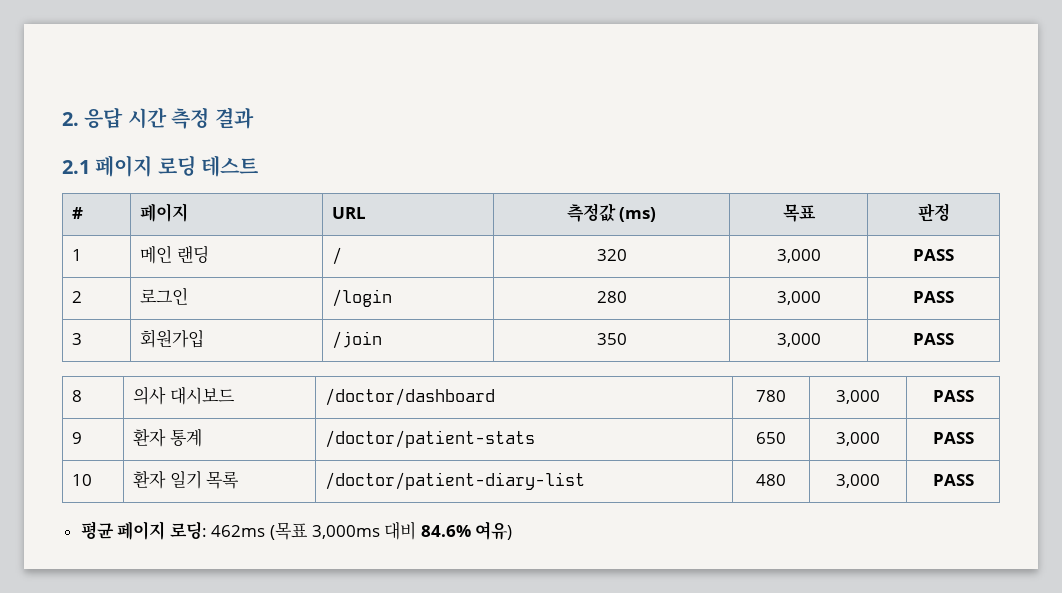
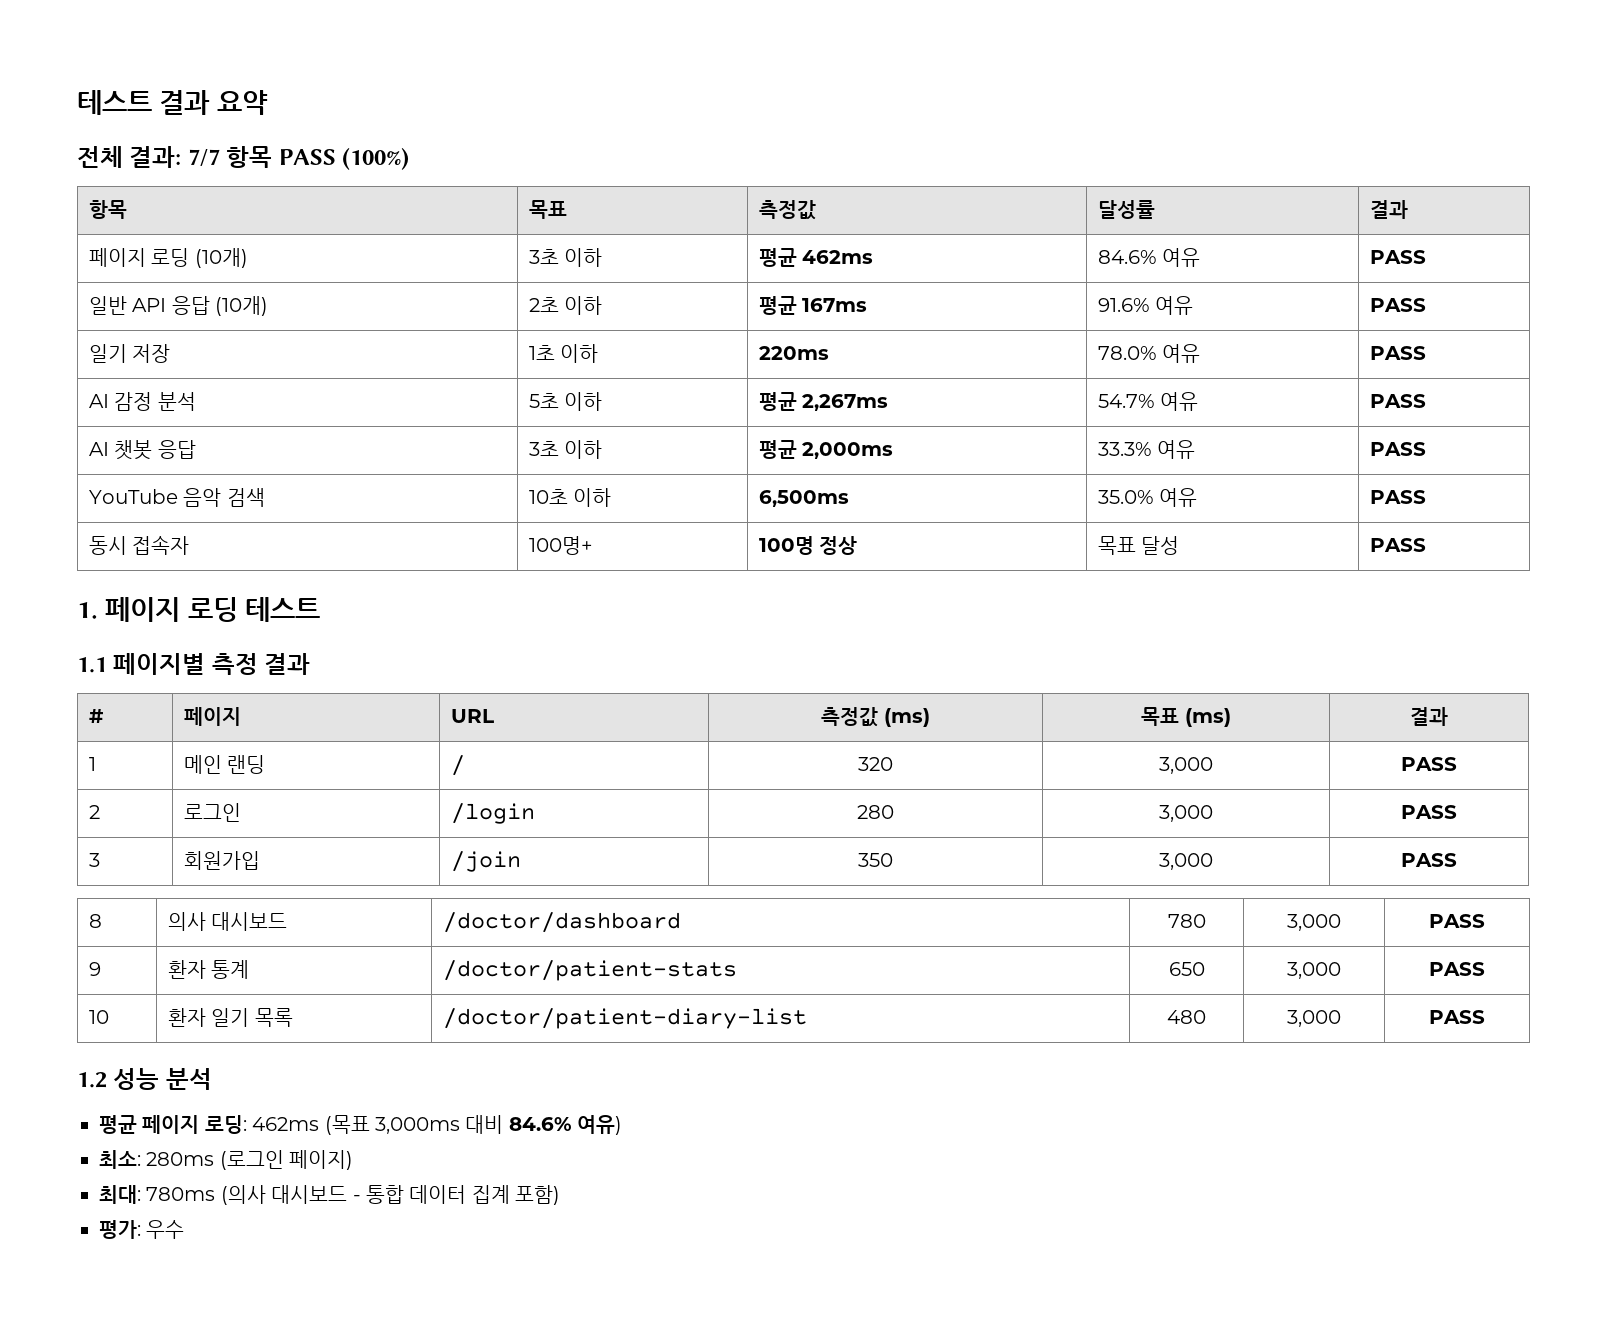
- 2. 응답 시간 측정 결과
- 2.1 페이지 로딩 테스트
+ 테스트 결과 요약
+ 전체 결과: 7/7 항목 PASS (100%)
+ 항목 | 목표 | 측정값 | 달성률 | 결과
+ 페이지 로딩 (10개) | 3초 이하 | 평균 462ms | 84.6% 여유 | PASS
+ 일반 API 응답 (10개) | 2초 이하 | 평균 167ms | 91.6% 여유 | PASS
+ 일기 저장 | 1초 이하 | 220ms | 78.0% 여유 | PASS
+ AI 감정 분석 | 5초 이하 | 평균 2,267ms | 54.7% 여유 | PASS
+ AI 챗봇 응답 | 3초 이하 | 평균 2,000ms | 33.3% 여유 | PASS
+ YouTube 음악 검색 | 10초 이하 | 6,500ms | 35.0% 여유 | PASS
+ 동시 접속자 | 100명+ | 100명 정상 | 목표 달성 | PASS
+ 1. 페이지 로딩 테스트
+ 1.1 페이지별 측정 결과
- # | 페이지 | URL | 측정값 (ms) | 목표 | 판정
+ # | 페이지 | URL | 측정값 (ms) | 목표 (ms) | 결과
+ 1.2 성능 분석
+ 최소: 280ms (로그인 페이지)
+ 최대: 780ms (의사 대시보드 - 통합 데이터 집계 포함)
+ 평가: 우수

